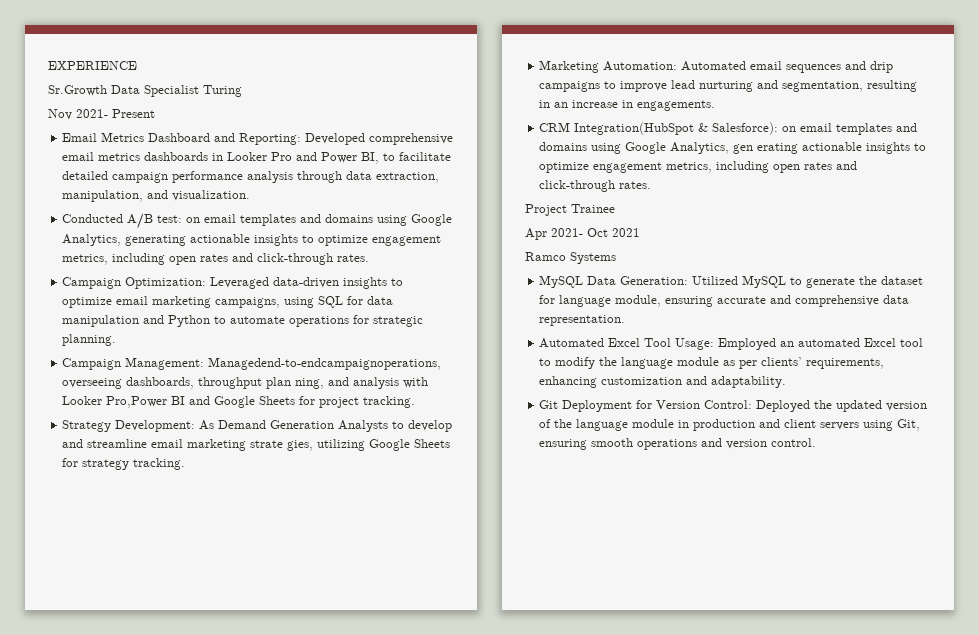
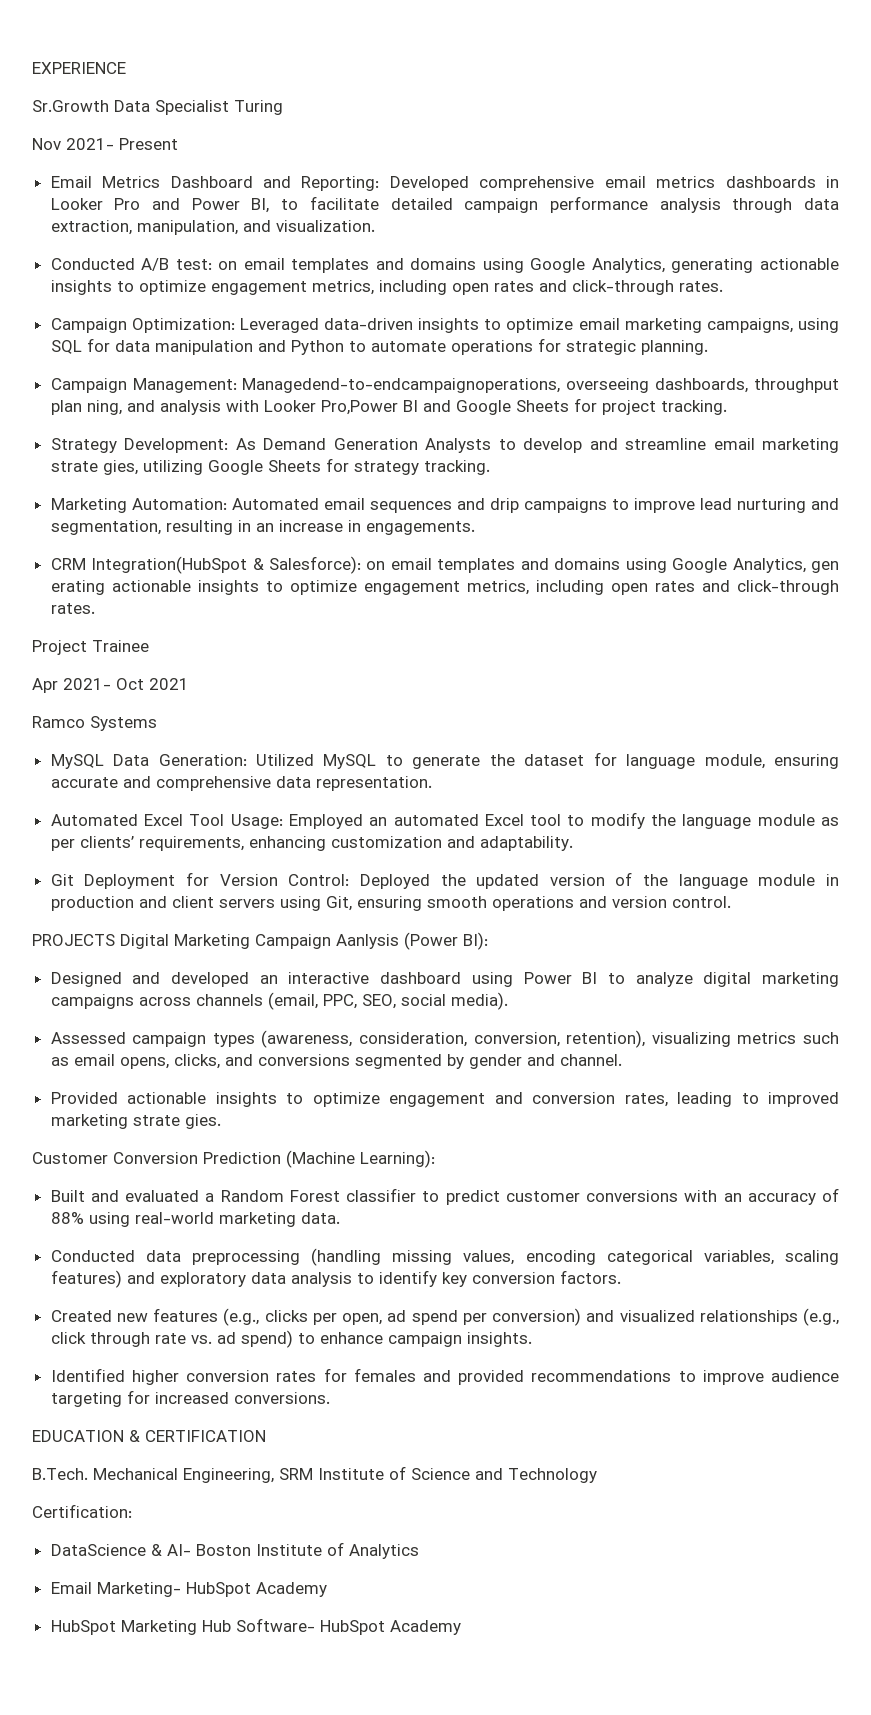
+ PROJECTS Digital Marketing Campaign Aanlysis (Power BI):
+ Designed and developed an interactive dashboard using Power BI to analyze digital marketing campaigns across channels (email, PPC, SEO, social media).
+ Assessed campaign types (awareness, consideration, conversion, retention), visualizing metrics such as email opens, clicks, and conversions segmented by gender and channel.
+ Provided actionable insights to optimize engagement and conversion rates, leading to improved marketing strate gies.
+ Customer Conversion Prediction (Machine Learning):
+ Built and evaluated a Random Forest classifier to predict customer conversions with an accuracy of 88% using real-world marketing data.
+ Conducted data preprocessing (handling missing values, encoding categorical variables, scaling features) and exploratory data analysis to identify key conversion factors.
+ Created new features (e.g., clicks per open, ad spend per conversion) and visualized relationships (e.g., click through rate vs. ad spend) to enhance campaign insights.
+ Identified higher conversion rates for females and provided recommendations to improve audience targeting for increased conversions.
+ EDUCATION & CERTIFICATION
+ B.Tech. Mechanical Engineering, SRM Institute of Science and Technology
+ Certification:
+ DataScience & AI- Boston Institute of Analytics
+ Email Marketing- HubSpot Academy
+ HubSpot Marketing Hub Software- HubSpot Academy

